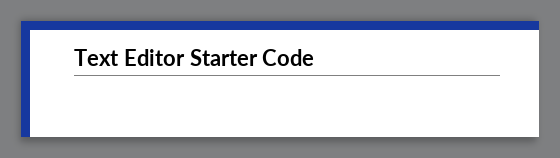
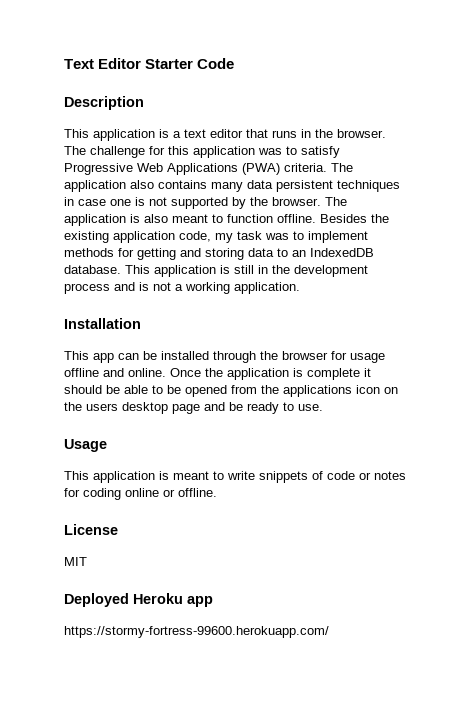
+ Description
+ This application is a text editor that runs in the browser. The challenge for this application was to satisfy Progressive Web Applications (PWA) criteria. The application also contains many data persistent techniques in case one is not supported by the browser. The application is also meant to function offline. Besides the existing application code, my task was to implement methods for getting and storing data to an IndexedDB database. This application is still in the development process and is not a working application.
+ Installation
+ This app can be installed through the browser for usage offline and online. Once the application is complete it should be able to be opened from the applications icon on the users desktop page and be ready to use.
+ Usage
+ This application is meant to write snippets of code or notes for coding online or offline.
+ License
+ MIT
+ Deployed Heroku app
+ https://stormy-fortress-99600.herokuapp.com/

